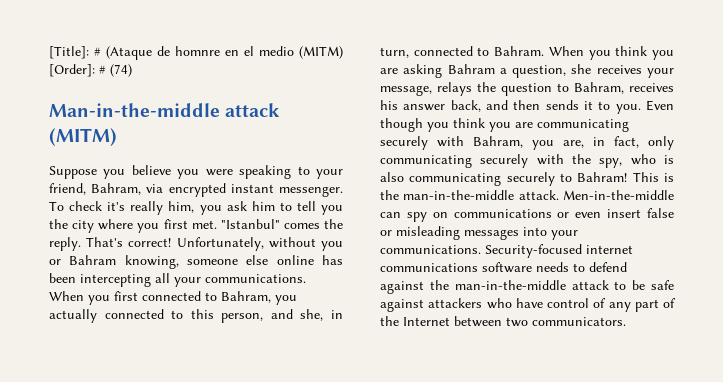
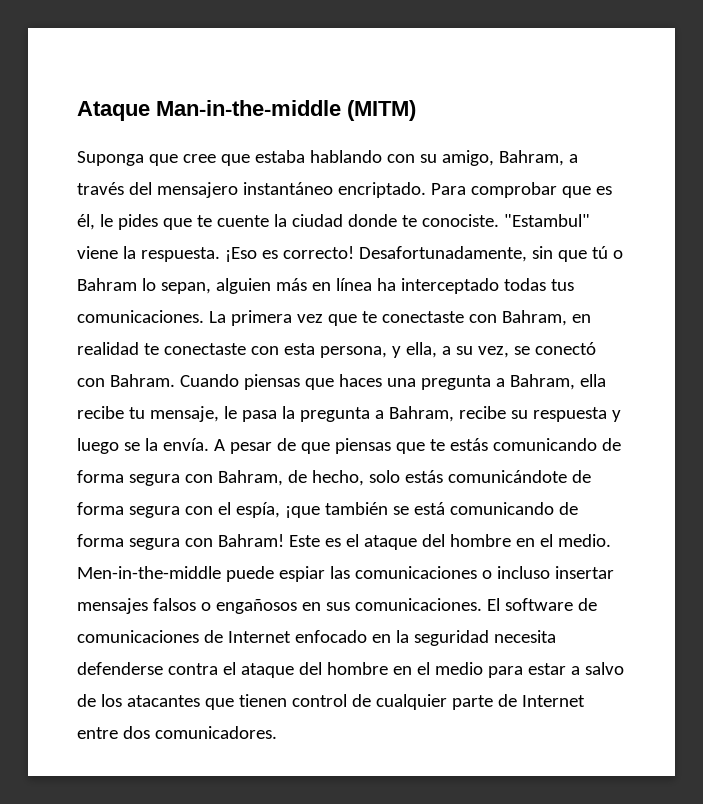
- [Title]: # (Ataque de homnre en el medio (MITM) [Order]: # (74)
- Man-in-the-middle attack (MITM)
- Suppose you believe you were speaking to your friend, Bahram, via encrypted instant messenger. To check it's really him, you ask him to tell you the city where you first met. "Istanbul" comes the reply. That's correct! Unfortunately, without you or Bahram knowing, someone else online has been intercepting all your communications. When you first connected to Bahram, you actually connected to this person, and she, in turn, connected to Bahram. When you think you are asking Bahram a question, she receives your message, relays the question to Bahram, receives his answer back, and then sends it to you. Even though you think you are communicating securely with Bahram, you are, in fact, only communicating securely with the spy, who is also communicating securely to Bahram! This is the man-in-the-middle attack. Men-in-the-middle can spy on communications or even insert false or misleading messages into your communications. Security-focused internet communications software needs to defend against the man-in-the-middle attack to be safe against attackers who have control of any part of the Internet between two communicators.
+ Ataque Man-in-the-middle (MITM)
+ Suponga que cree que estaba hablando con su amigo, Bahram, a través del mensajero instantáneo encriptado. Para comprobar que es él, le pides que te cuente la ciudad donde te conociste. "Estambul" viene la respuesta. ¡Eso es correcto! Desafortunadamente, sin que tú o Bahram lo sepan, alguien más en línea ha interceptado todas tus comunicaciones. La primera vez que te conectaste con Bahram, en realidad te conectaste con esta persona, y ella, a su vez, se conectó con Bahram. Cuando piensas que haces una pregunta a Bahram, ella recibe tu mensaje, le pasa la pregunta a Bahram, recibe su respuesta y luego se la envía. A pesar de que piensas que te estás comunicando de forma segura con Bahram, de hecho, solo estás comunicándote de forma segura con el espía, ¡que también se está comunicando de forma segura con Bahram! Este es el ataque del hombre en el medio. Men-in-the-middle puede espiar las comunicaciones o incluso insertar mensajes falsos o engañosos en sus comunicaciones. El software de comunicaciones de Internet enfocado en la seguridad necesita defenderse contra el ataque del hombre en el medio para estar a salvo de los atacantes que tienen control de cualquier parte de Internet entre dos comunicadores.

